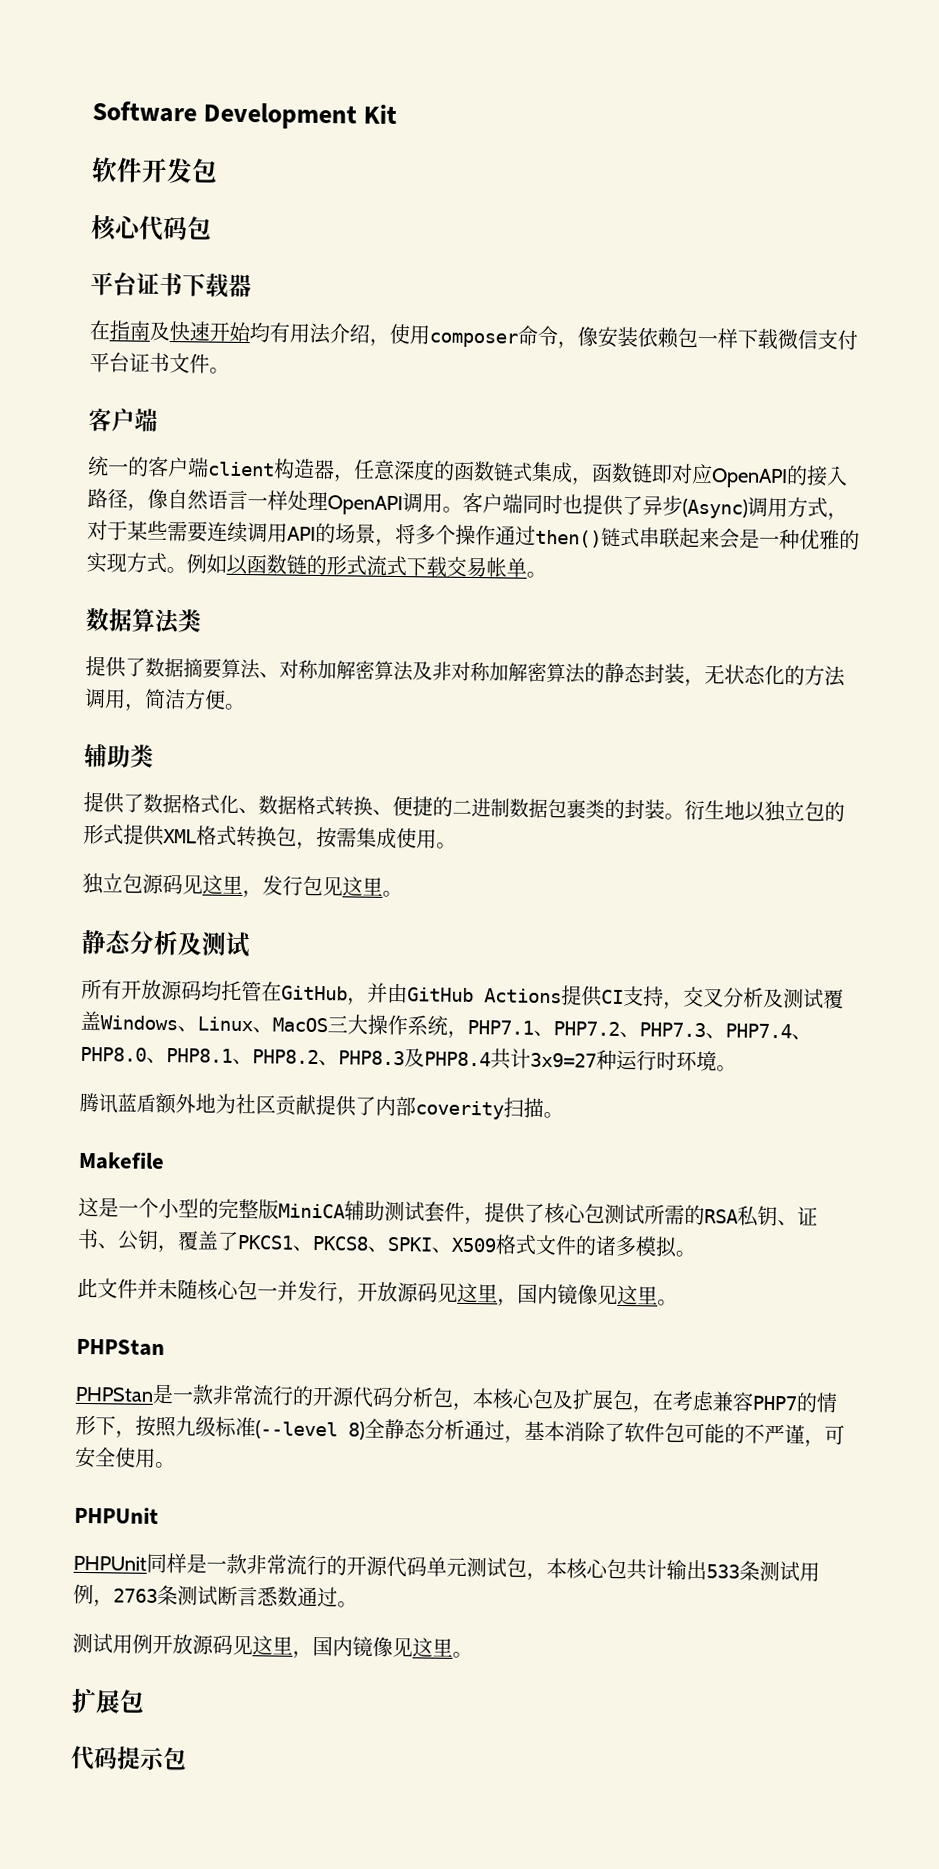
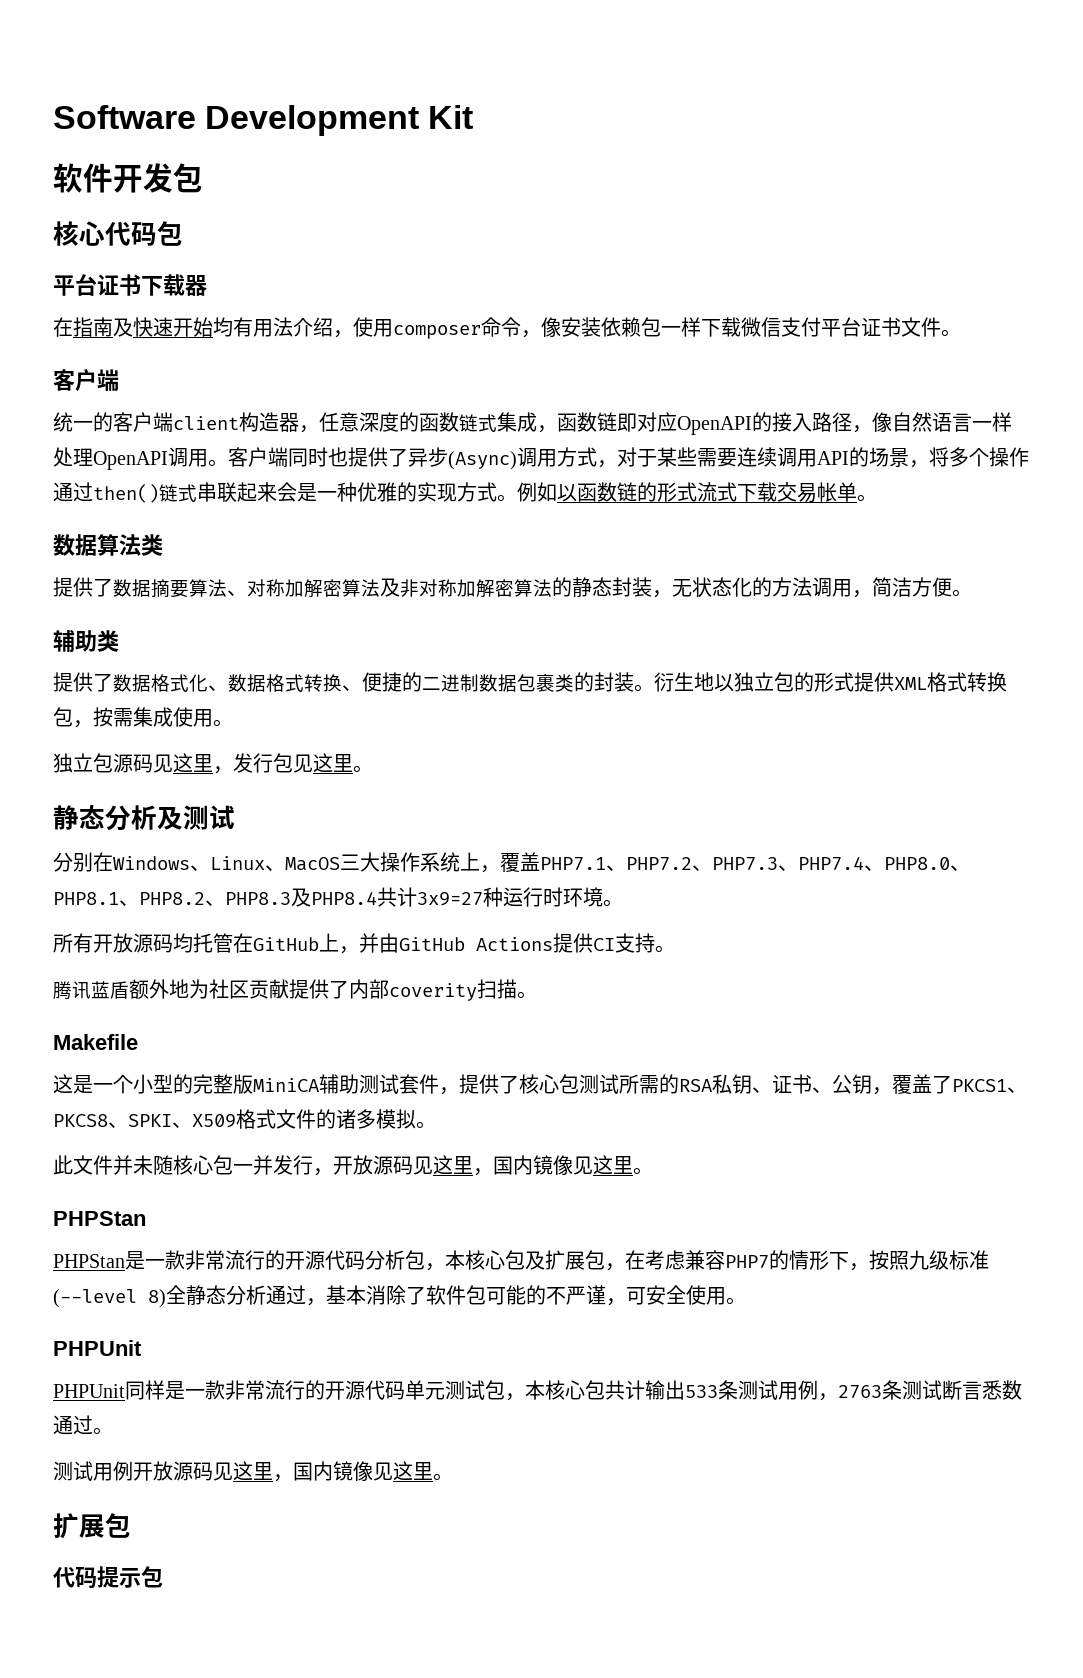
- 所有开放源码均托管在GitHub，并由GitHub Actions提供CI支持，交叉分析及测试覆盖Windows、Linux、MacOS三大操作系统，PHP7.1、PHP7.2、PHP7.3、PHP7.4、PHP8.0、PHP8.1、PHP8.2、PHP8.3及PHP8.4共计3x9=27种运行时环境。
+ 分别在Windows、Linux、MacOS三大操作系统上，覆盖PHP7.1、PHP7.2、PHP7.3、PHP7.4、PHP8.0、PHP8.1、PHP8.2、PHP8.3及PHP8.4共计3x9=27种运行时环境。
+ 所有开放源码均托管在GitHub上，并由GitHub Actions提供CI支持。

